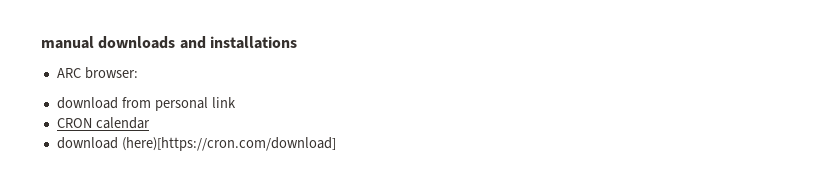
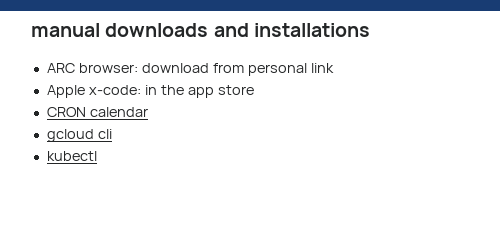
- ARC browser:
- download from personal link
+ ARC browser: download from personal link
+ Apple x-code: in the app store
- download (here)[https://cron.com/download]
+ gcloud cli
+ kubectl

